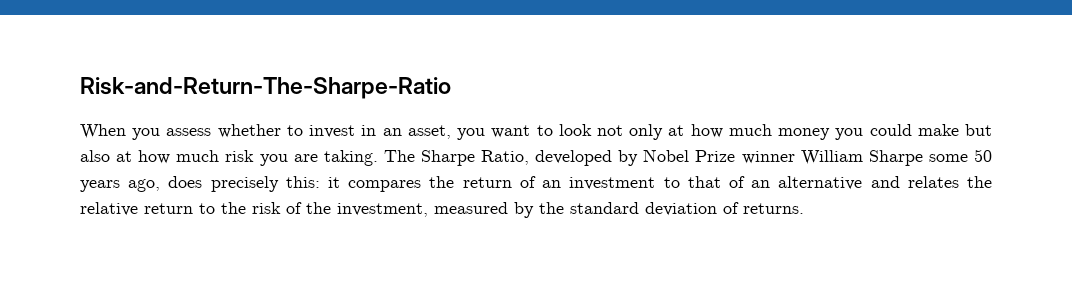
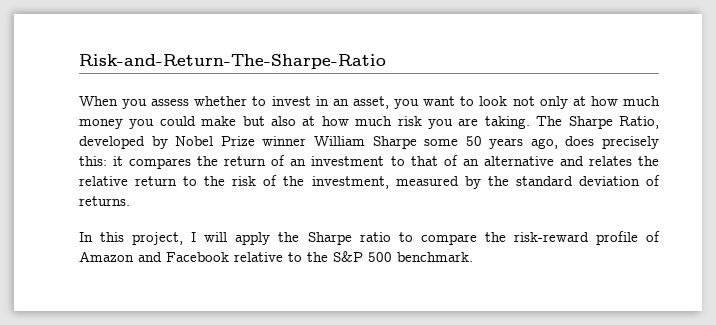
+ In this project, I will apply the Sharpe ratio to compare the risk-reward profile of Amazon and Facebook relative to the S&P 500 benchmark.

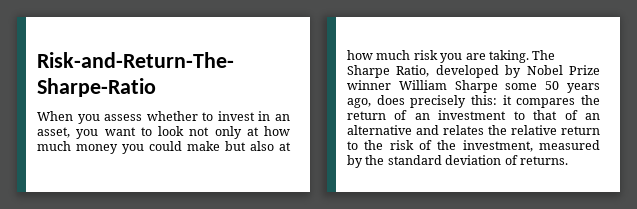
- In this project, I will apply the Sharpe ratio to compare the risk-reward profile of Amazon and Facebook relative to the S&P 500 benchmark.

